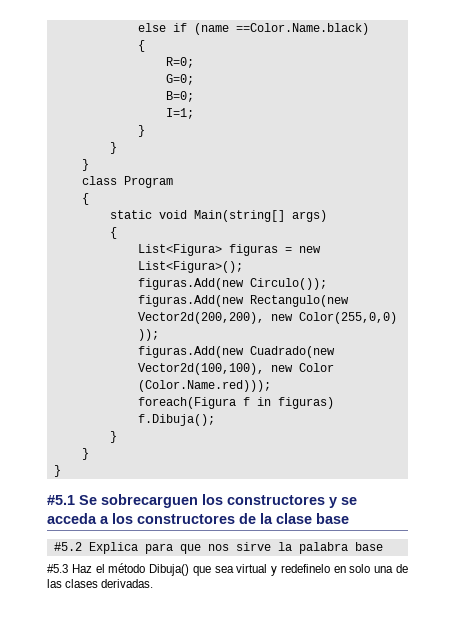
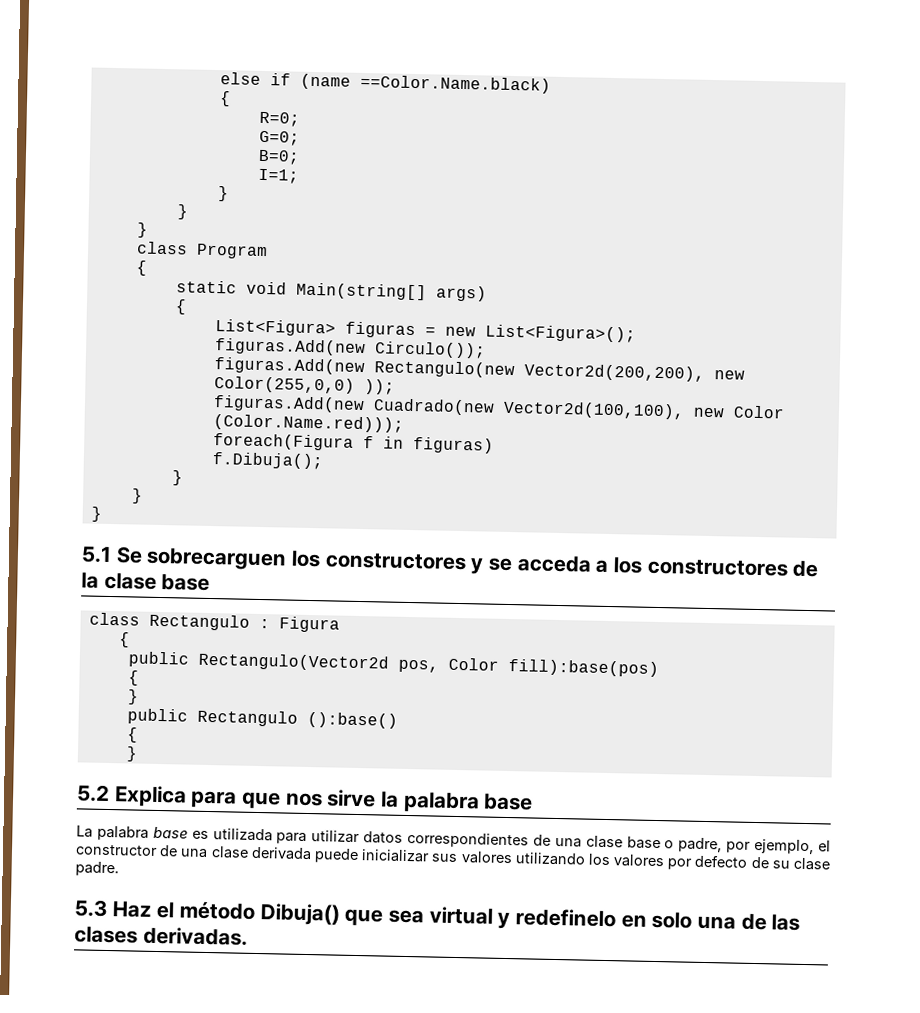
- #5.1 Se sobrecarguen los constructores y se acceda a los constructores de la clase base
+ 5.1 Se sobrecarguen los constructores y se acceda a los constructores de la clase base
- #5.2 Explica para que nos sirve la palabra base
+ class Rectangulo : Figura
+ {
+ public Rectangulo(Vector2d pos, Color fill):base(pos)
+ {
+ }
+ public Rectangulo ():base()
+ {
+ }
+ 5.2 Explica para que nos sirve la palabra base
- #5.3 Haz el método Dibuja() que sea virtual y redefinelo en solo una de las clases derivadas.
+ La palabra base es utilizada para utilizar datos correspondientes de una clase base o padre, por ejemplo, el constructor de una clase derivada puede inicializar sus valores utilizando los valores por defecto de su clase padre.
+ 5.3 Haz el método Dibuja() que sea virtual y redefinelo en solo una de las clases derivadas.

